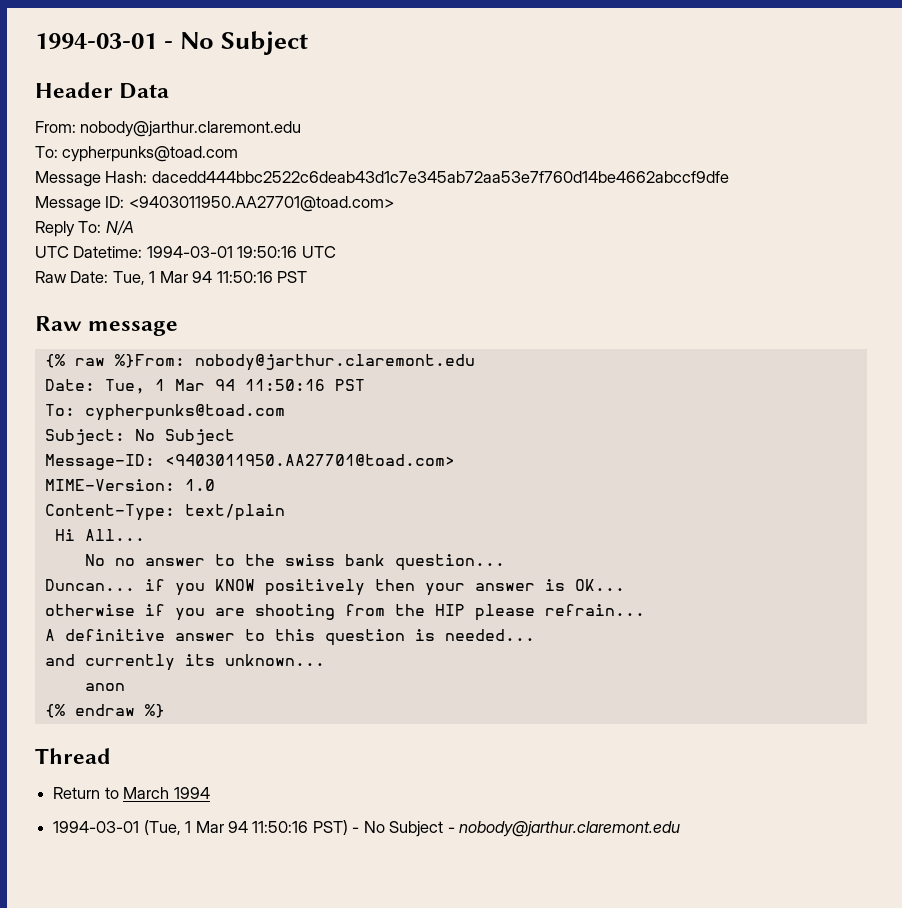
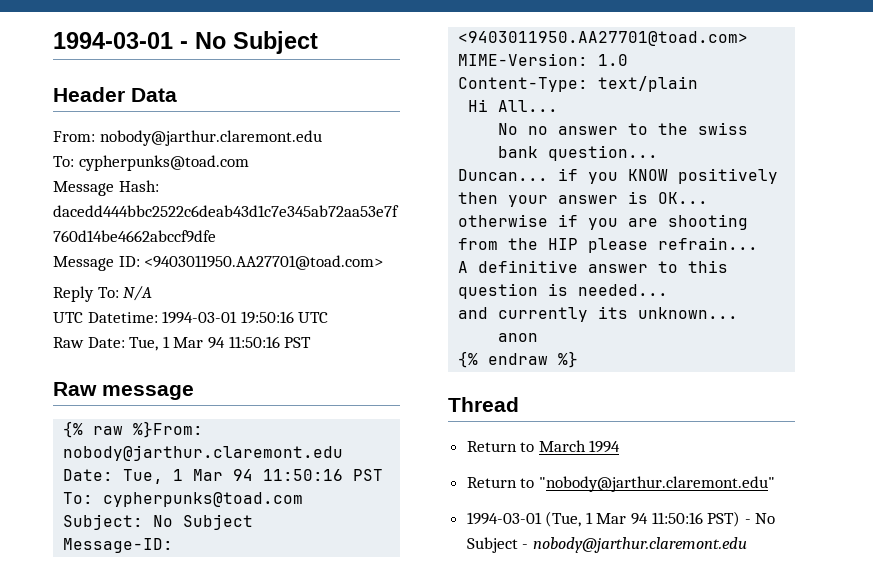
+ Return to "nobody@jarthur.claremont.edu"

